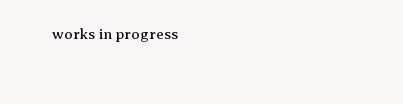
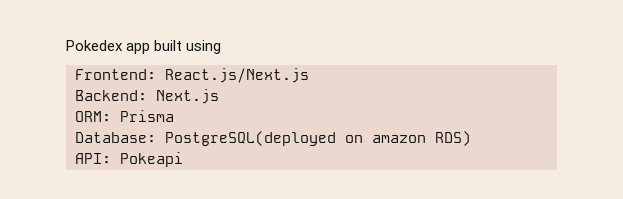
- works in progress
+ Pokedex app built using
+ Frontend: React.js/Next.js
+ Backend: Next.js
+ ORM: Prisma
+ Database: PostgreSQL(deployed on amazon RDS)
+ API: Pokeapi

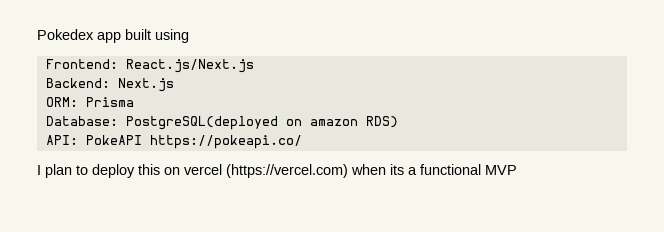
- API: Pokeapi
+ API: PokeAPI https://pokeapi.co/
+ I plan to deploy this on vercel (https://vercel.com) when its a functional MVP

